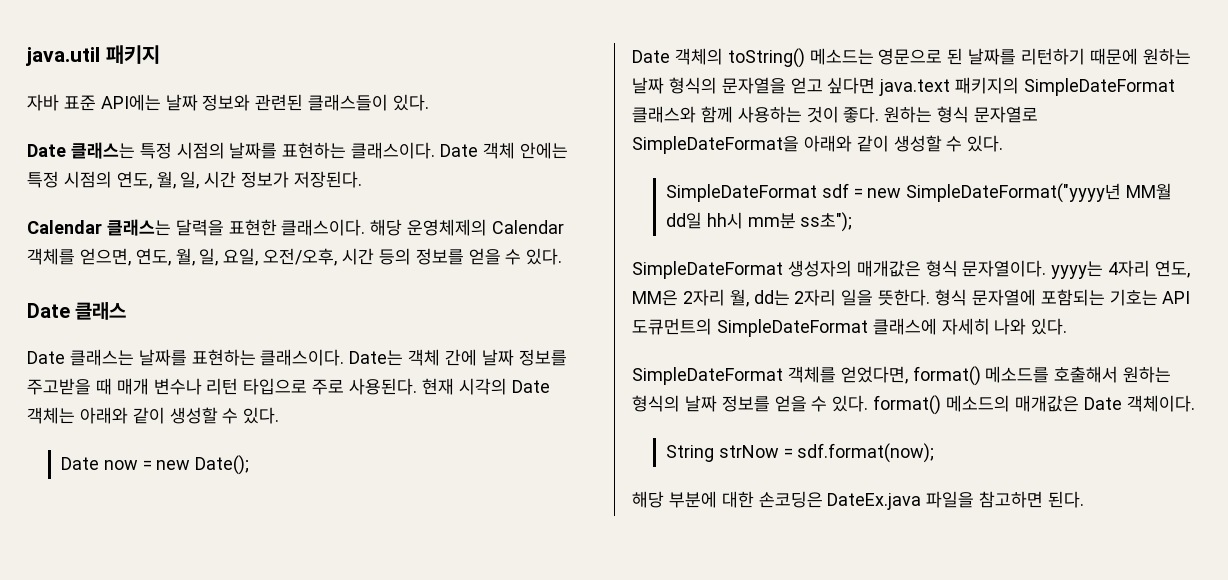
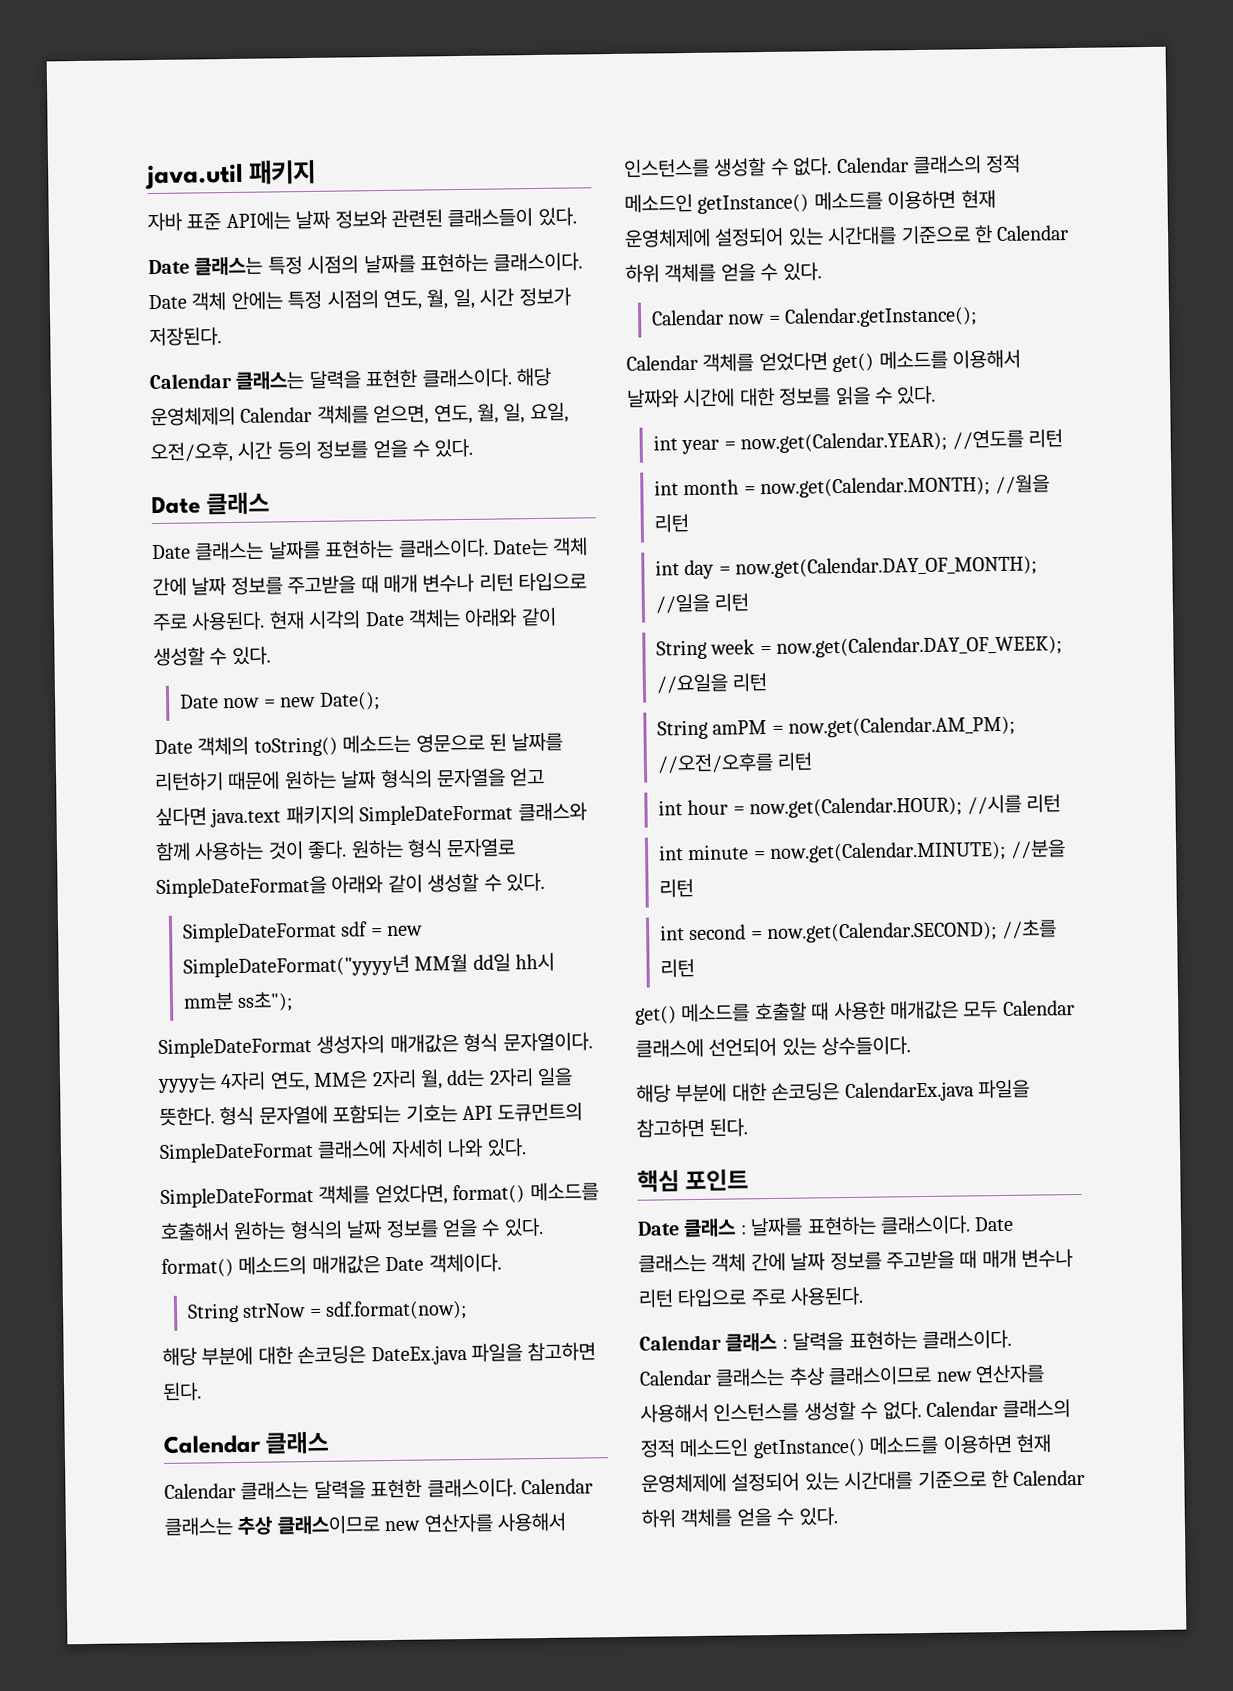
  해당 부분에 대한 손코딩은 DateEx.java 파일을 참고하면 된다.
+ Calendar 클래스
+ Calendar 클래스는 달력을 표현한 클래스이다. Calendar 클래스는 추상 클래스이므로 new 연산자를 사용해서 인스턴스를 생성할 수 없다. Calendar 클래스의 정적 메소드인 getInstance() 메소드를 이용하면 현재 운영체제에 설정되어 있는 시간대를 기준으로 한 Calendar 하위 객체를 얻을 수 있다.
+ Calendar now = Calendar.getInstance();
+ Calendar 객체를 얻었다면 get() 메소드를 이용해서 날짜와 시간에 대한 정보를 읽을 수 있다.
+ int year = now.get(Calendar.YEAR); //연도를 리턴
+ int month = now.get(Calendar.MONTH); //월을 리턴
+ int day = now.get(Calendar.DAY_OF_MONTH); //일을 리턴
+ String week = now.get(Calendar.DAY_OF_WEEK); //요일을 리턴
+ String amPM = now.get(Calendar.AM_PM); //오전/오후를 리턴
+ int hour = now.get(Calendar.HOUR); //시를 리턴
+ int minute = now.get(Calendar.MINUTE); //분을 리턴
+ int second = now.get(Calendar.SECOND); //초를 리턴
+ get() 메소드를 호출할 때 사용한 매개값은 모두 Calendar 클래스에 선언되어 있는 상수들이다.
+ 해당 부분에 대한 손코딩은 CalendarEx.java 파일을 참고하면 된다.
+ 핵심 포인트
+ Date 클래스 : 날짜를 표현하는 클래스이다. Date 클래스는 객체 간에 날짜 정보를 주고받을 때 매개 변수나 리턴 타입으로 주로 사용된다.
+ Calendar 클래스 : 달력을 표현하는 클래스이다. Calendar 클래스는 추상 클래스이므로 new 연산자를 사용해서 인스턴스를 생성할 수 없다. Calendar 클래스의 정적 메소드인 getInstance() 메소드를 이용하면 현재 운영체제에 설정되어 있는 시간대를 기준으로 한 Calendar 하위 객체를 얻을 수 있다.

